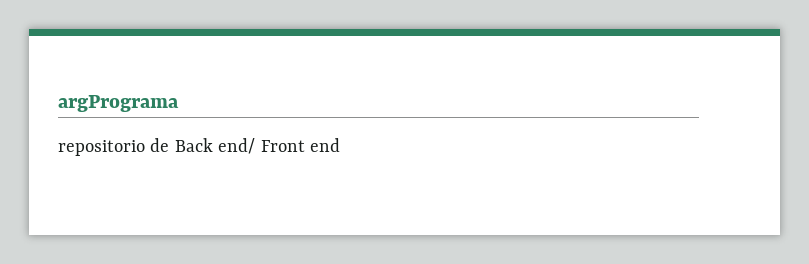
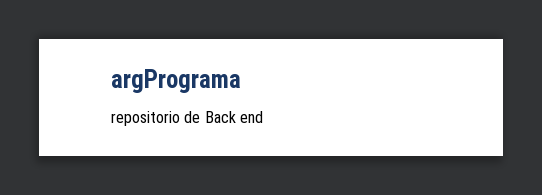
- repositorio de Back end/ Front end
+ repositorio de Back end

